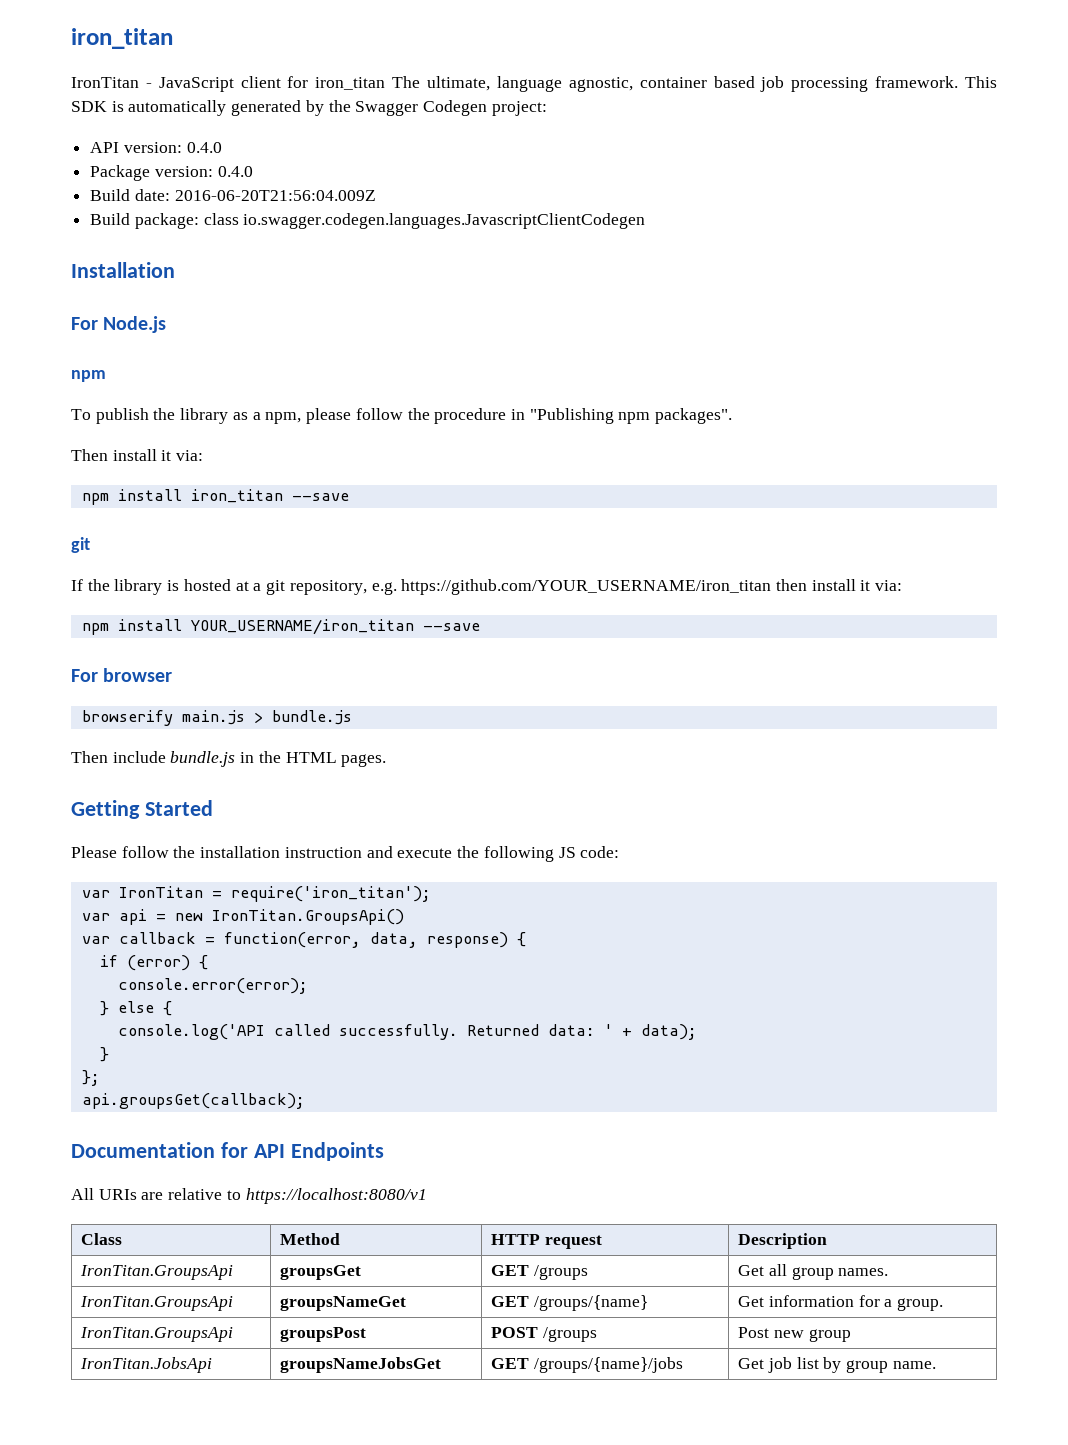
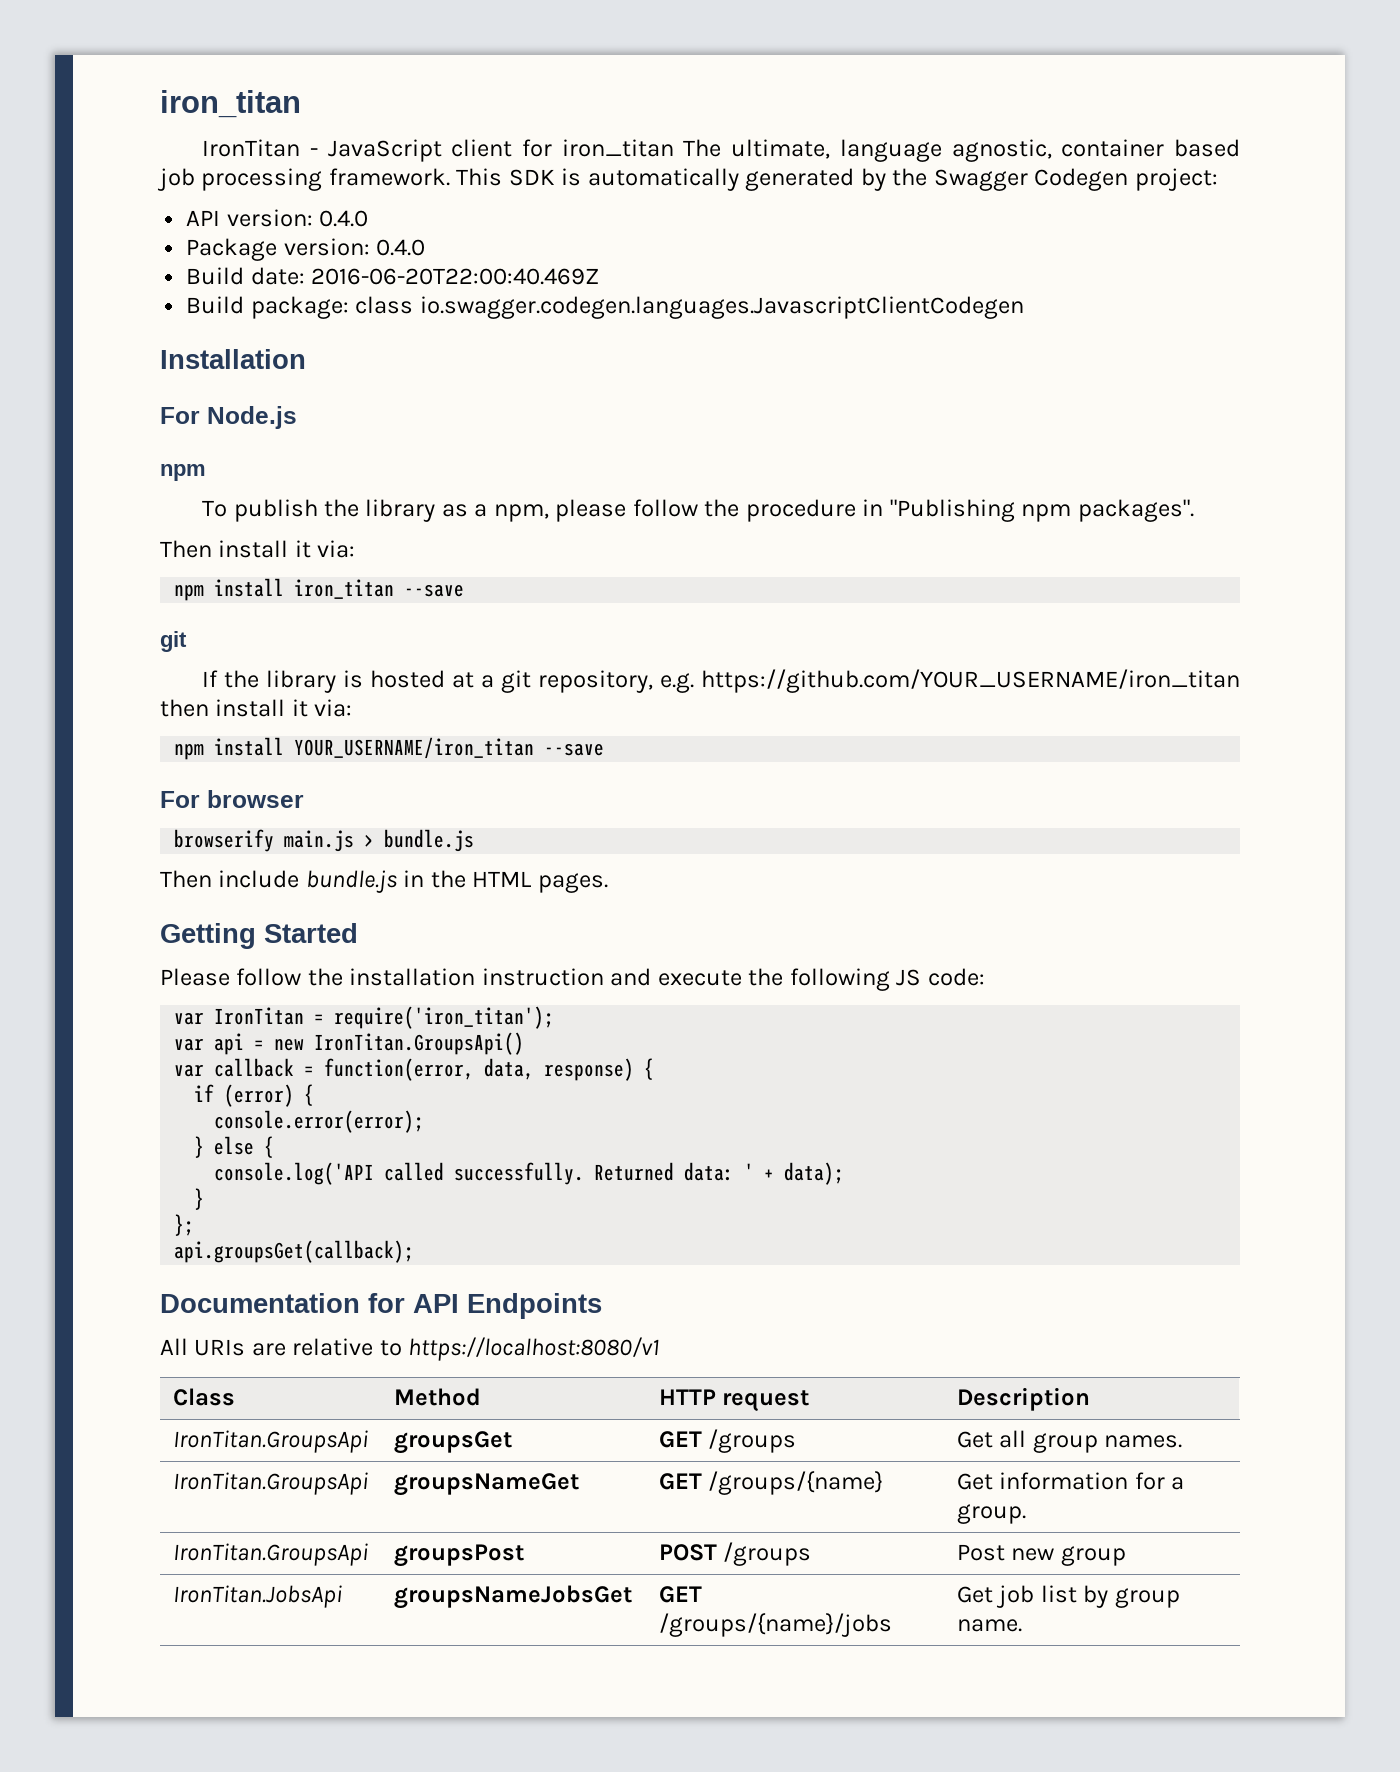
- Build date: 2016-06-20T21:56:04.009Z
+ Build date: 2016-06-20T22:00:40.469Z

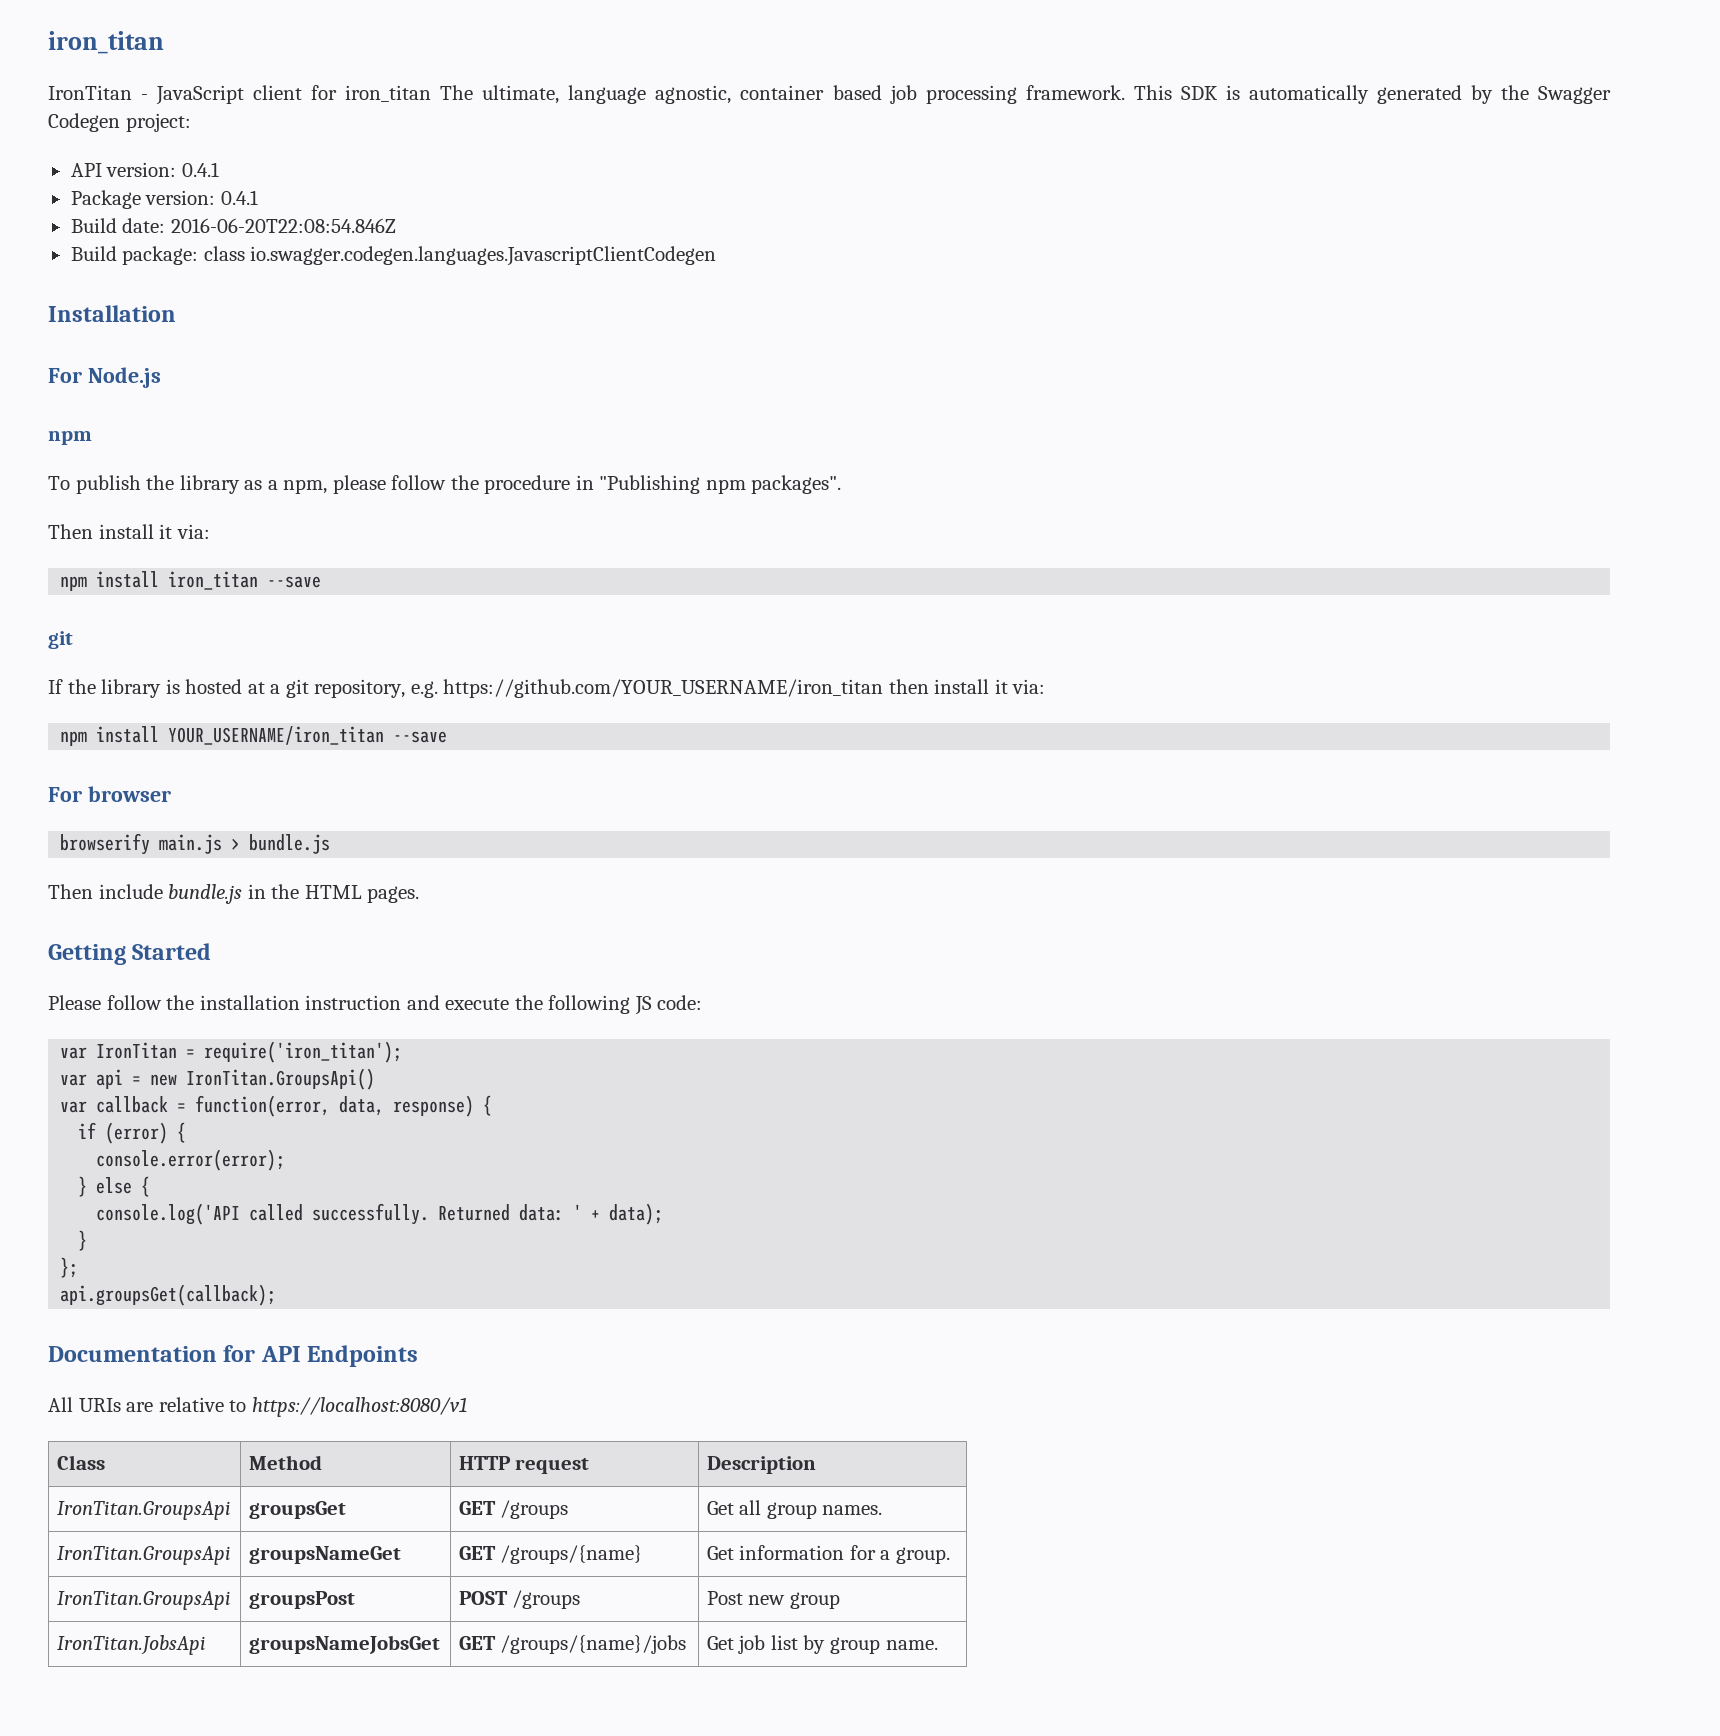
- API version: 0.4.0
+ API version: 0.4.1
- Package version: 0.4.0
+ Package version: 0.4.1
- Build date: 2016-06-20T22:00:40.469Z
+ Build date: 2016-06-20T22:08:54.846Z

